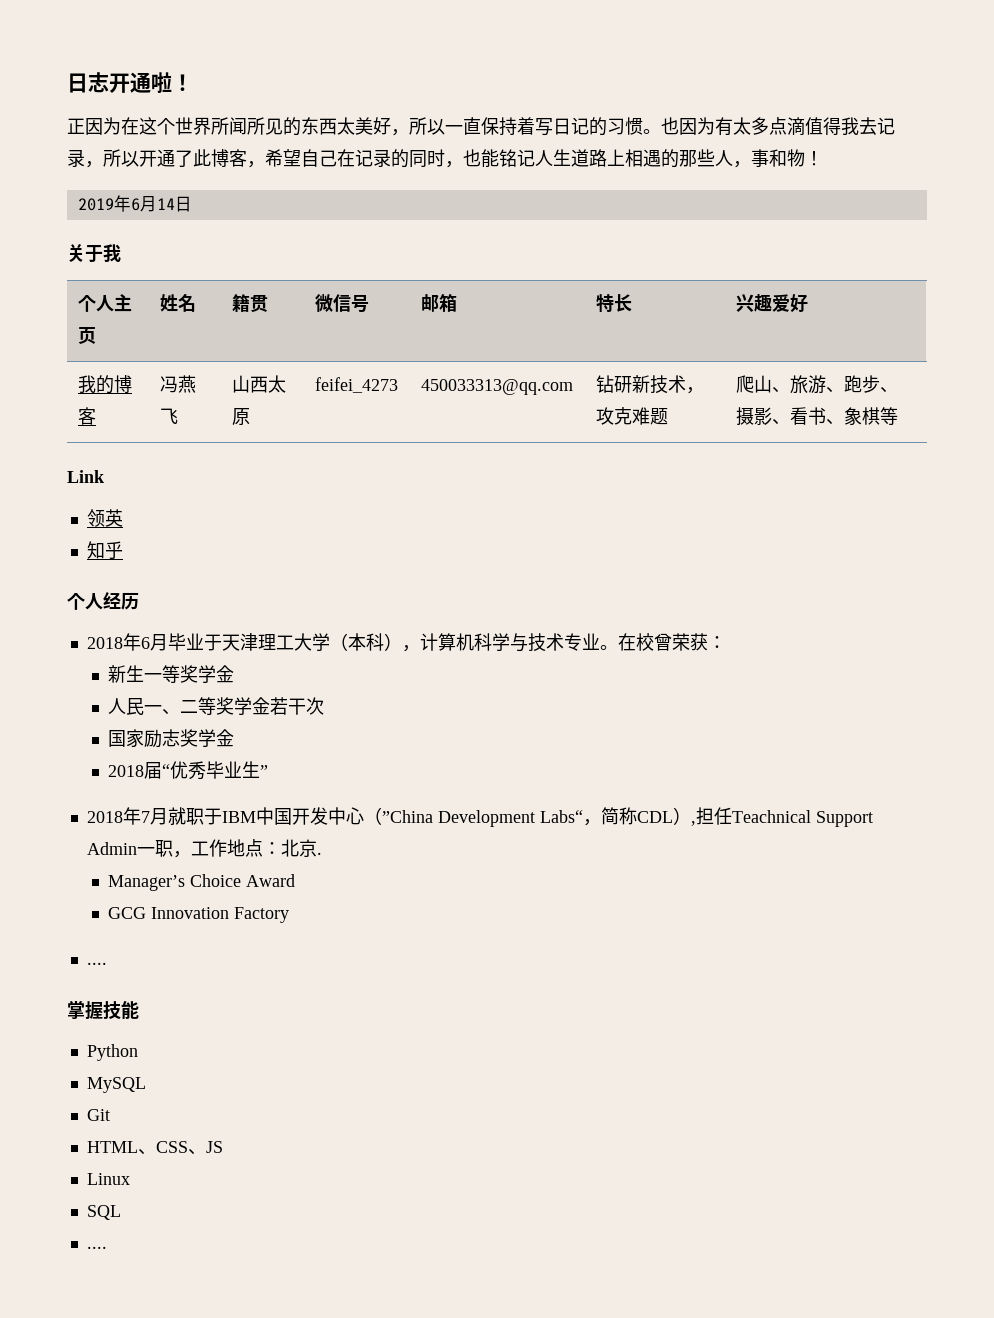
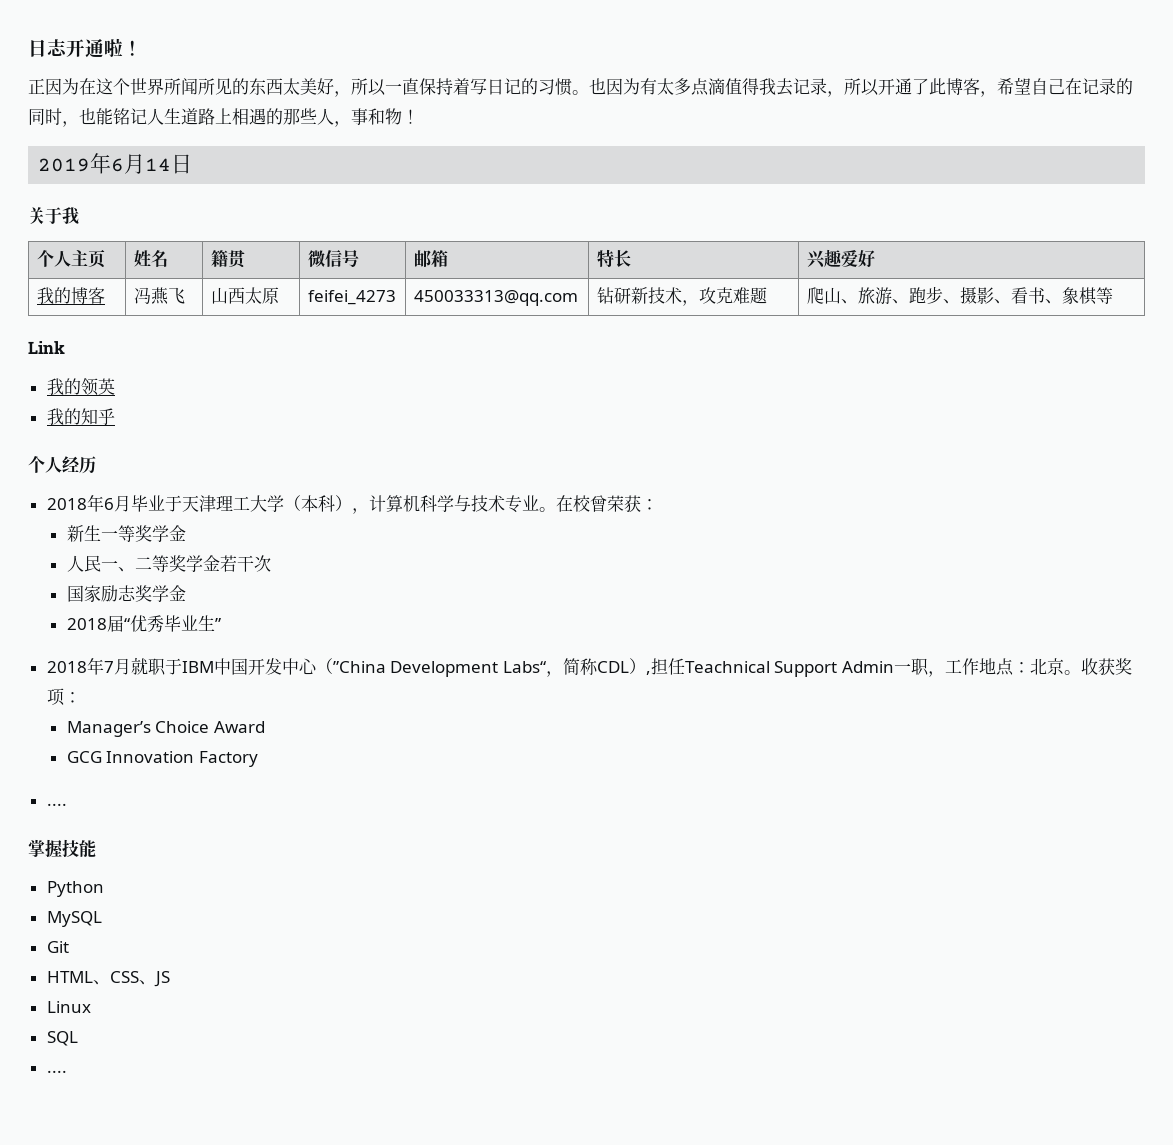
- 领英
+ 我的领英
- 知乎
+ 我的知乎
- 2018年7月就职于IBM中国开发中心（”China Development Labs“，简称CDL）,担任Teachnical Support Admin一职，工作地点：北京.
+ 2018年7月就职于IBM中国开发中心（”China Development Labs“，简称CDL）,担任Teachnical Support Admin一职，工作地点：北京。收获奖项：

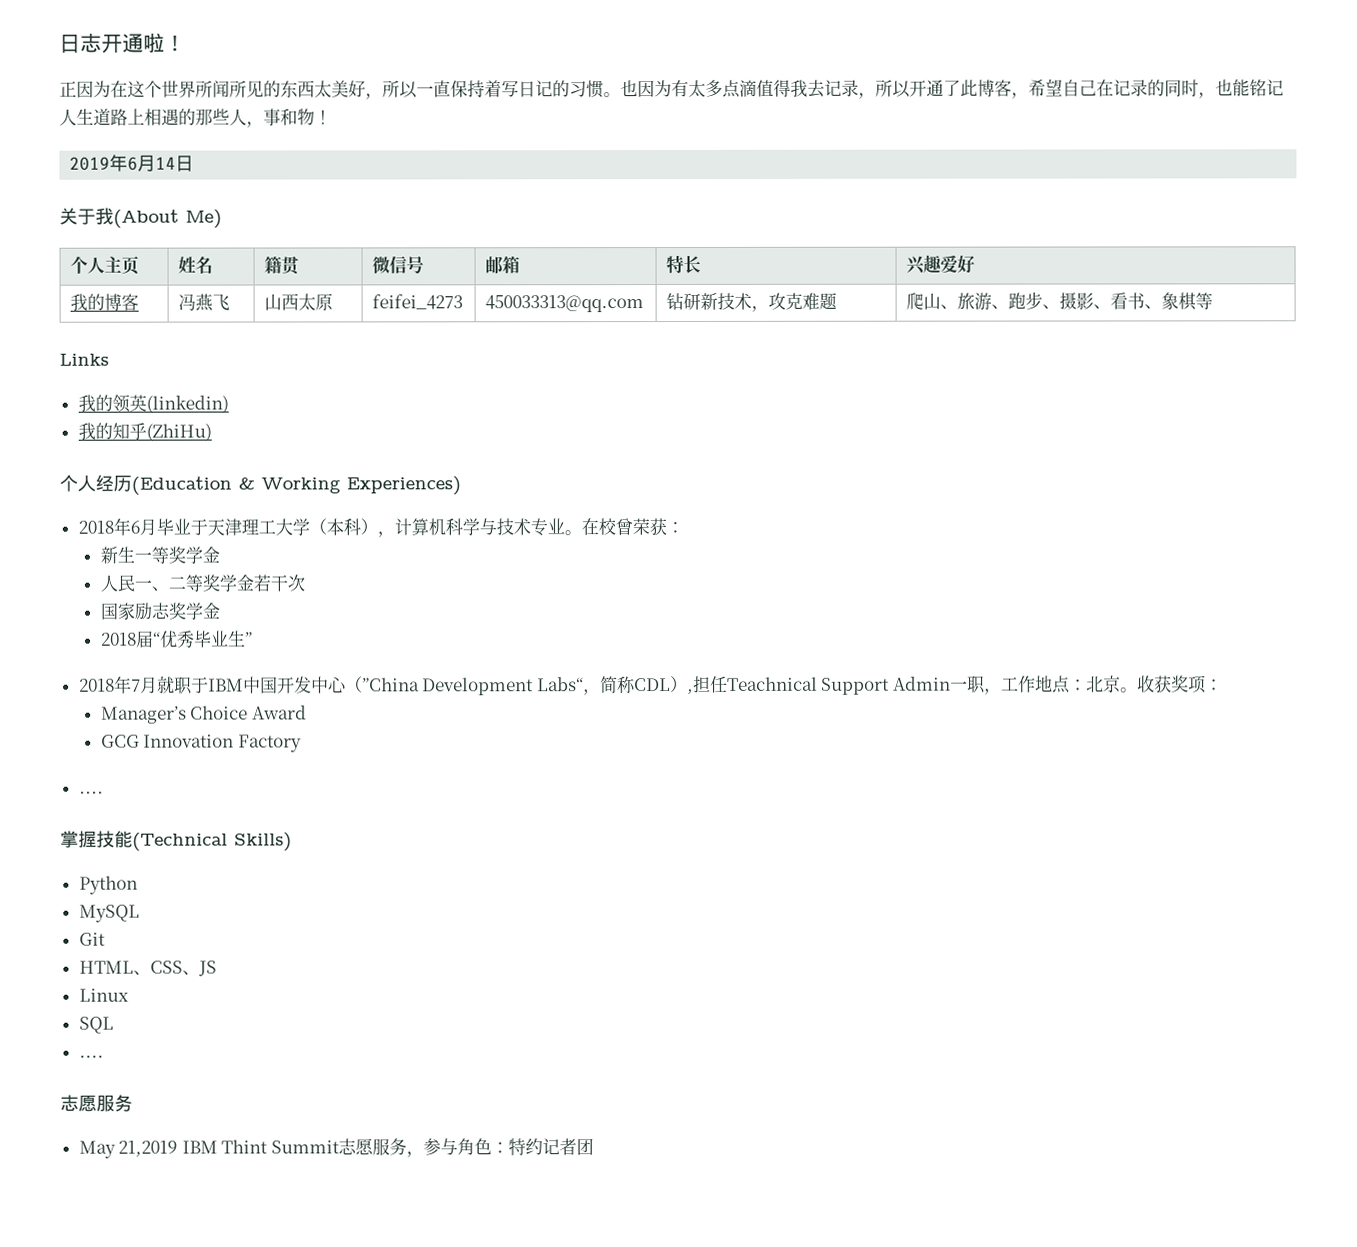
- 关于我
+ 关于我(About Me)
- Link
+ Links
- 我的领英
+ 我的领英(linkedin)
- 我的知乎
+ 我的知乎(ZhiHu)
- 个人经历
+ 个人经历(Education & Working Experiences)
- 掌握技能
+ 掌握技能(Technical Skills)
  SQL
  ....
+ 志愿服务
+ May 21,2019 IBM Thint Summit志愿服务，参与角色：特约记者团

